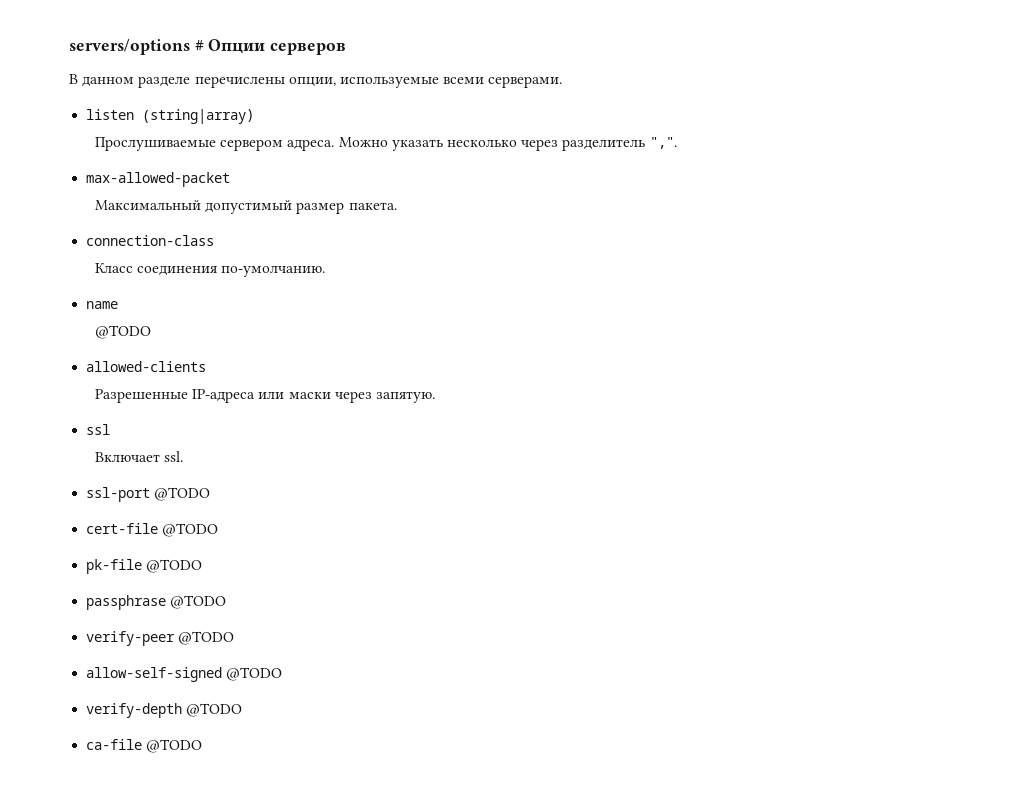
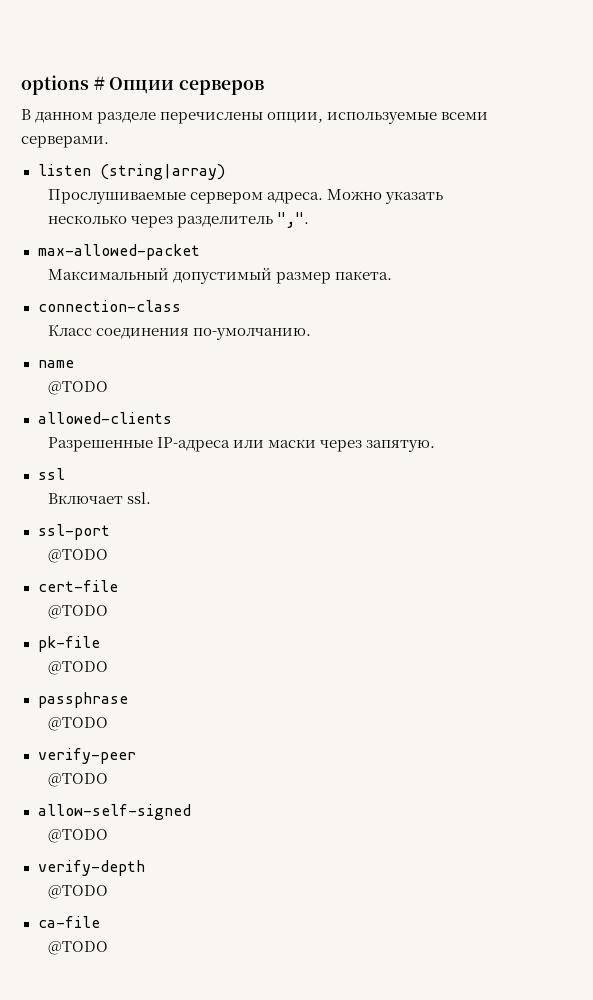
- servers/options # Опции серверов
+ options # Опции серверов
- ssl-port @TODO
+ ssl-port
+ @TODO
- cert-file @TODO
+ cert-file
+ @TODO
- pk-file @TODO
+ pk-file
+ @TODO
- passphrase @TODO
+ passphrase
+ @TODO
- verify-peer @TODO
+ verify-peer
+ @TODO
- allow-self-signed @TODO
+ allow-self-signed
+ @TODO
- verify-depth @TODO
+ verify-depth
+ @TODO
- ca-file @TODO
+ ca-file
+ @TODO

